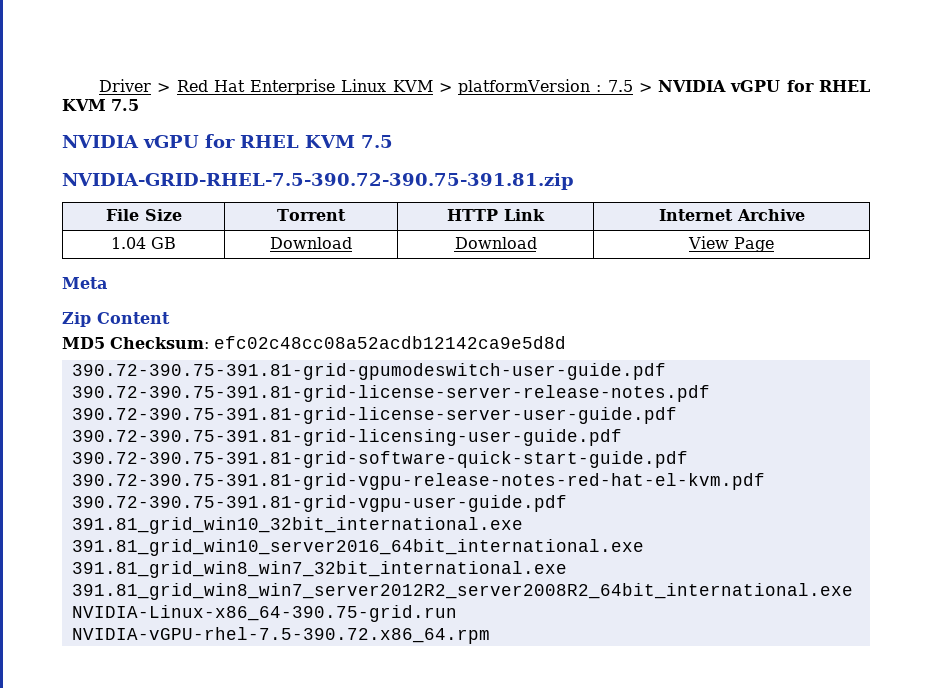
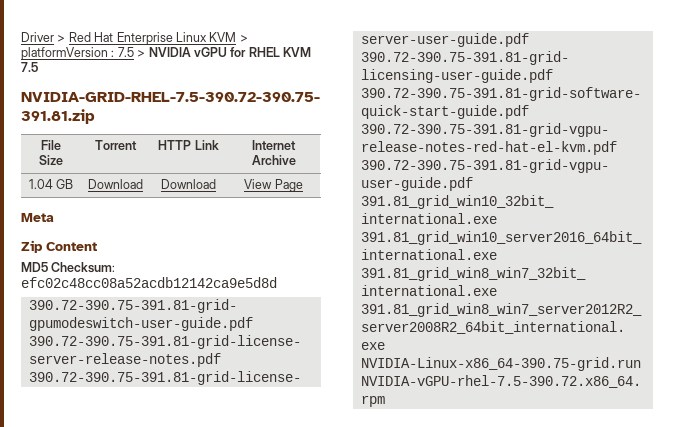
  Driver > Red Hat Enterprise Linux KVM > platformVersion : 7.5 > NVIDIA vGPU for RHEL KVM 7.5
- NVIDIA vGPU for RHEL KVM 7.5

